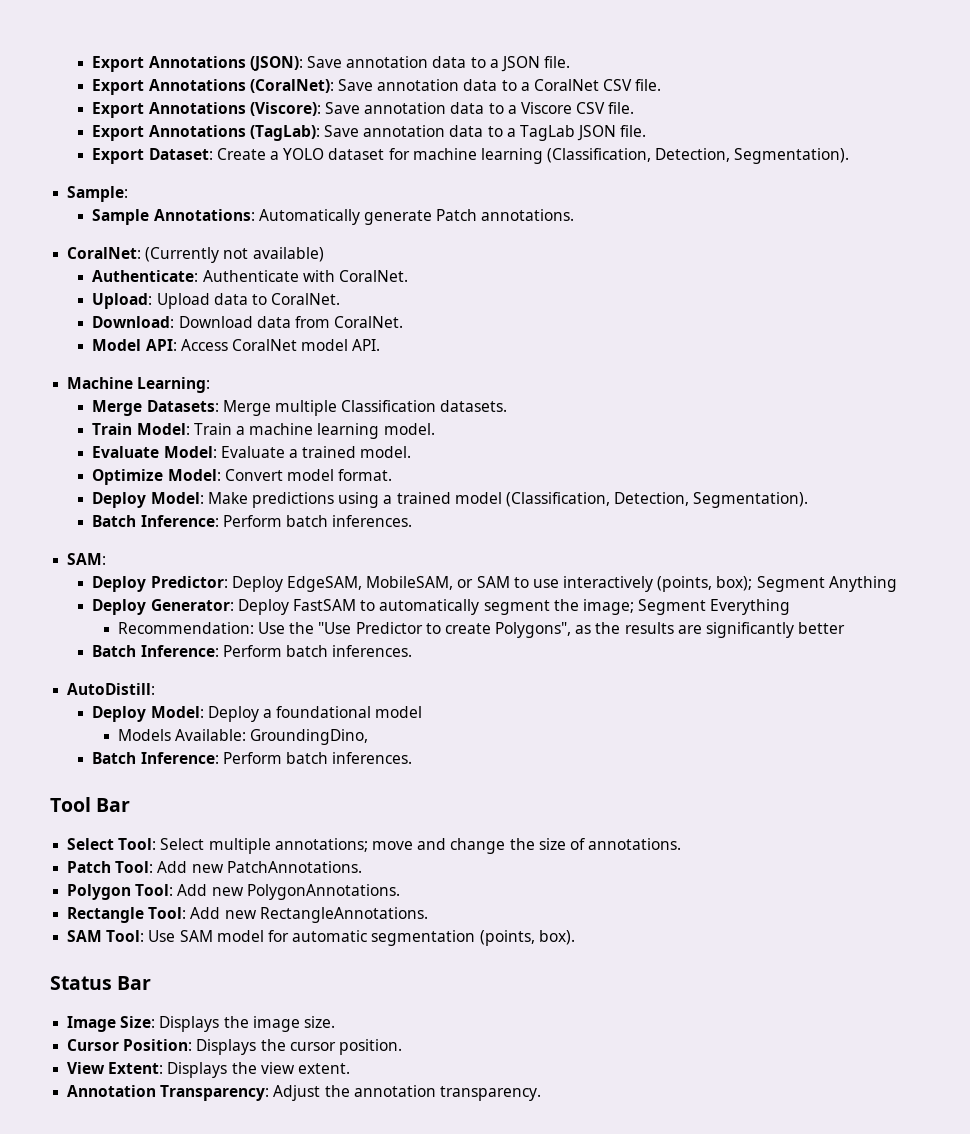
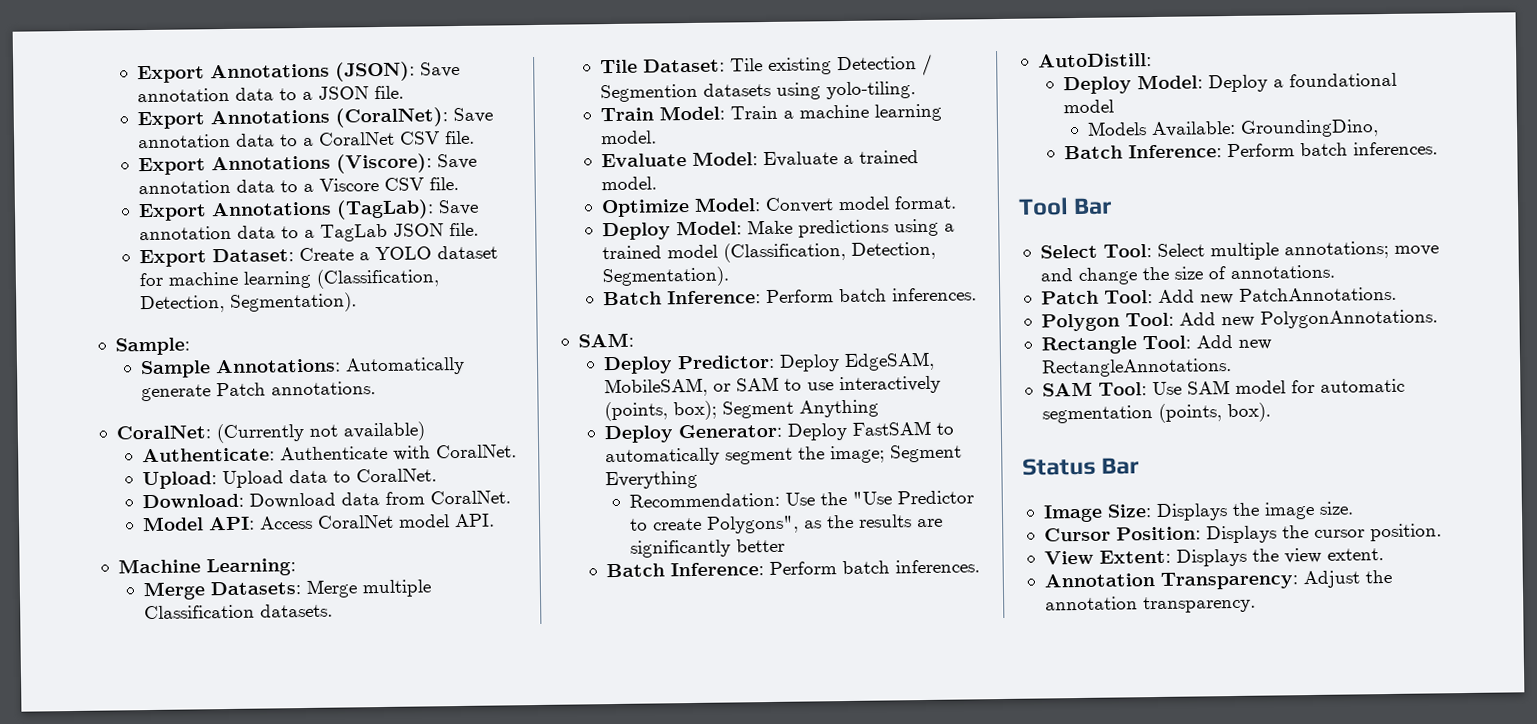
+ Tile Dataset: Tile existing Detection / Segmention datasets using yolo-tiling.

